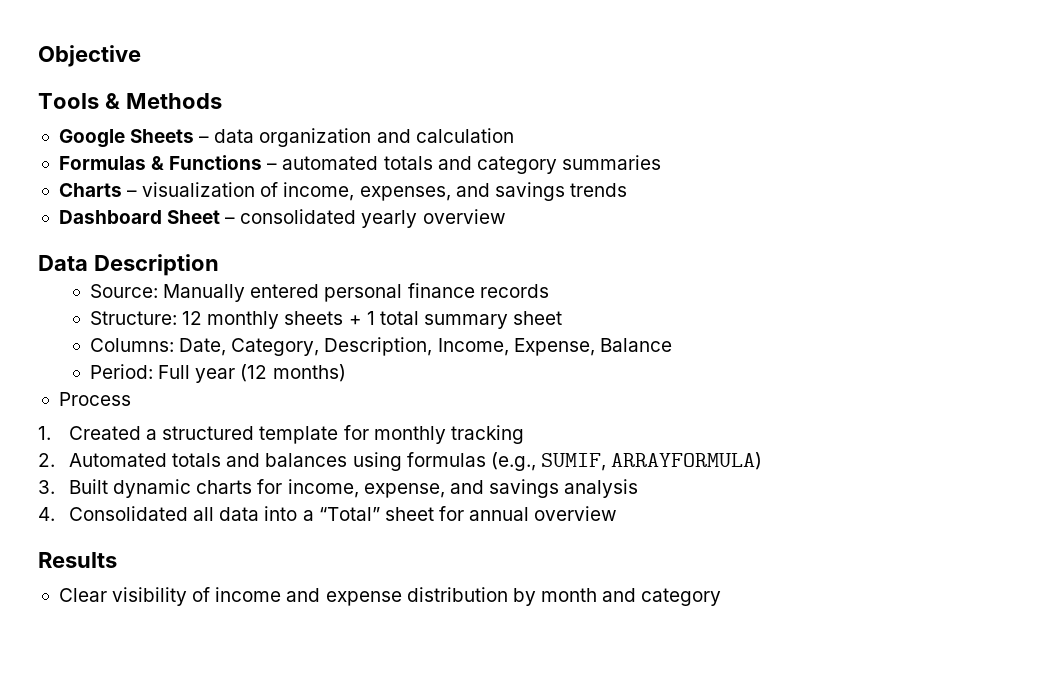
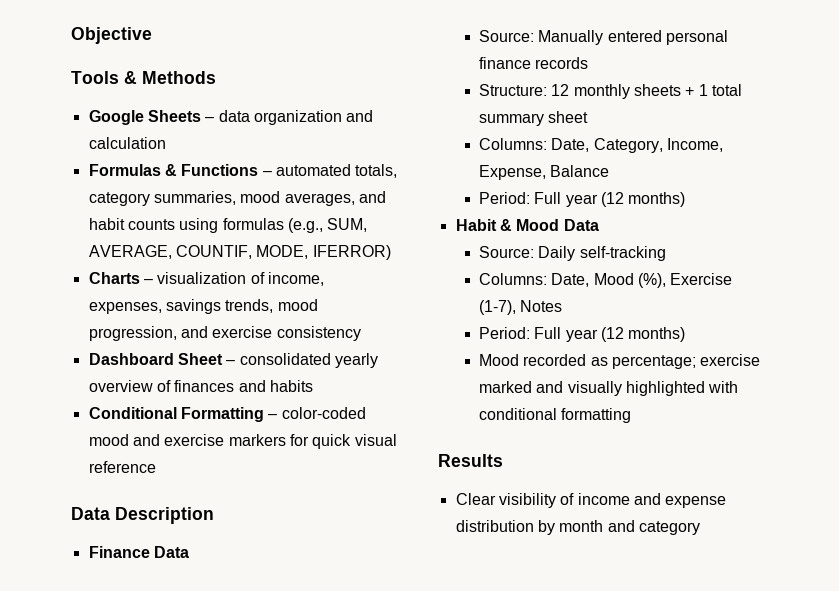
- Formulas & Functions – automated totals and category summaries
+ Formulas & Functions – automated totals, category summaries, mood averages, and habit counts using formulas (e.g., SUM, AVERAGE, COUNTIF, MODE, IFERROR)
- Charts – visualization of income, expenses, and savings trends
+ Charts – visualization of income, expenses, savings trends, mood progression, and exercise consistency
- Dashboard Sheet – consolidated yearly overview
+ Dashboard Sheet – consolidated yearly overview of finances and habits
+ Conditional Formatting – color-coded mood and exercise markers for quick visual reference
+ Finance Data
- Columns: Date, Category, Description, Income, Expense, Balance
+ Columns: Date, Category, Income, Expense, Balance
- Process
- 1. Created a structured template for monthly tracking
- 2. Automated totals and balances using formulas (e.g., SUMIF, ARRAYFORMULA)
- 3. Built dynamic charts for income, expense, and savings analysis
- 4. Consolidated all data into a “Total” sheet for annual overview
+ Habit & Mood Data
+ Source: Daily self-tracking
+ Columns: Date, Mood (%), Exercise (1-7), Notes
+ Period: Full year (12 months)
+ Mood recorded as percentage; exercise marked and visually highlighted with conditional formatting

